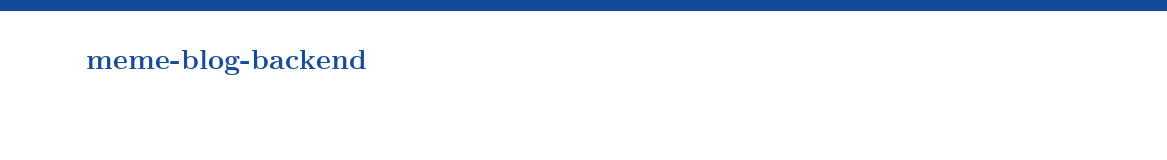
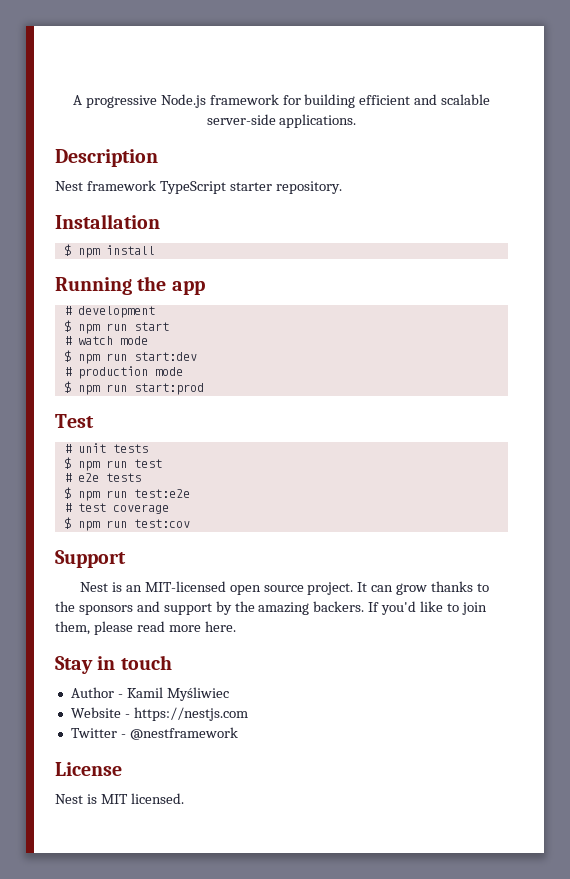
- meme-blog-backend
+ A progressive Node.js framework for building efficient and scalable server-side applications.
+ Description
+ Nest framework TypeScript starter repository.
+ Installation
+ $ npm install
+ Running the app
+ # development
+ $ npm run start
+ # watch mode
+ $ npm run start:dev
+ # production mode
+ $ npm run start:prod
+ Test
+ # unit tests
+ $ npm run test
+ # e2e tests
+ $ npm run test:e2e
+ # test coverage
+ $ npm run test:cov
+ Support
+ Nest is an MIT-licensed open source project. It can grow thanks to the sponsors and support by the amazing backers. If you'd like to join them, please read more here.
+ Stay in touch
+ Author - Kamil Myśliwiec
+ Website - https://nestjs.com
+ Twitter - @nestframework
+ License
+ Nest is MIT licensed.

